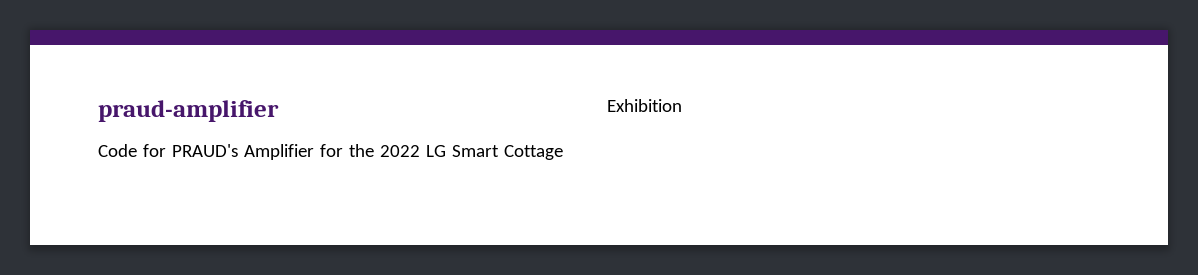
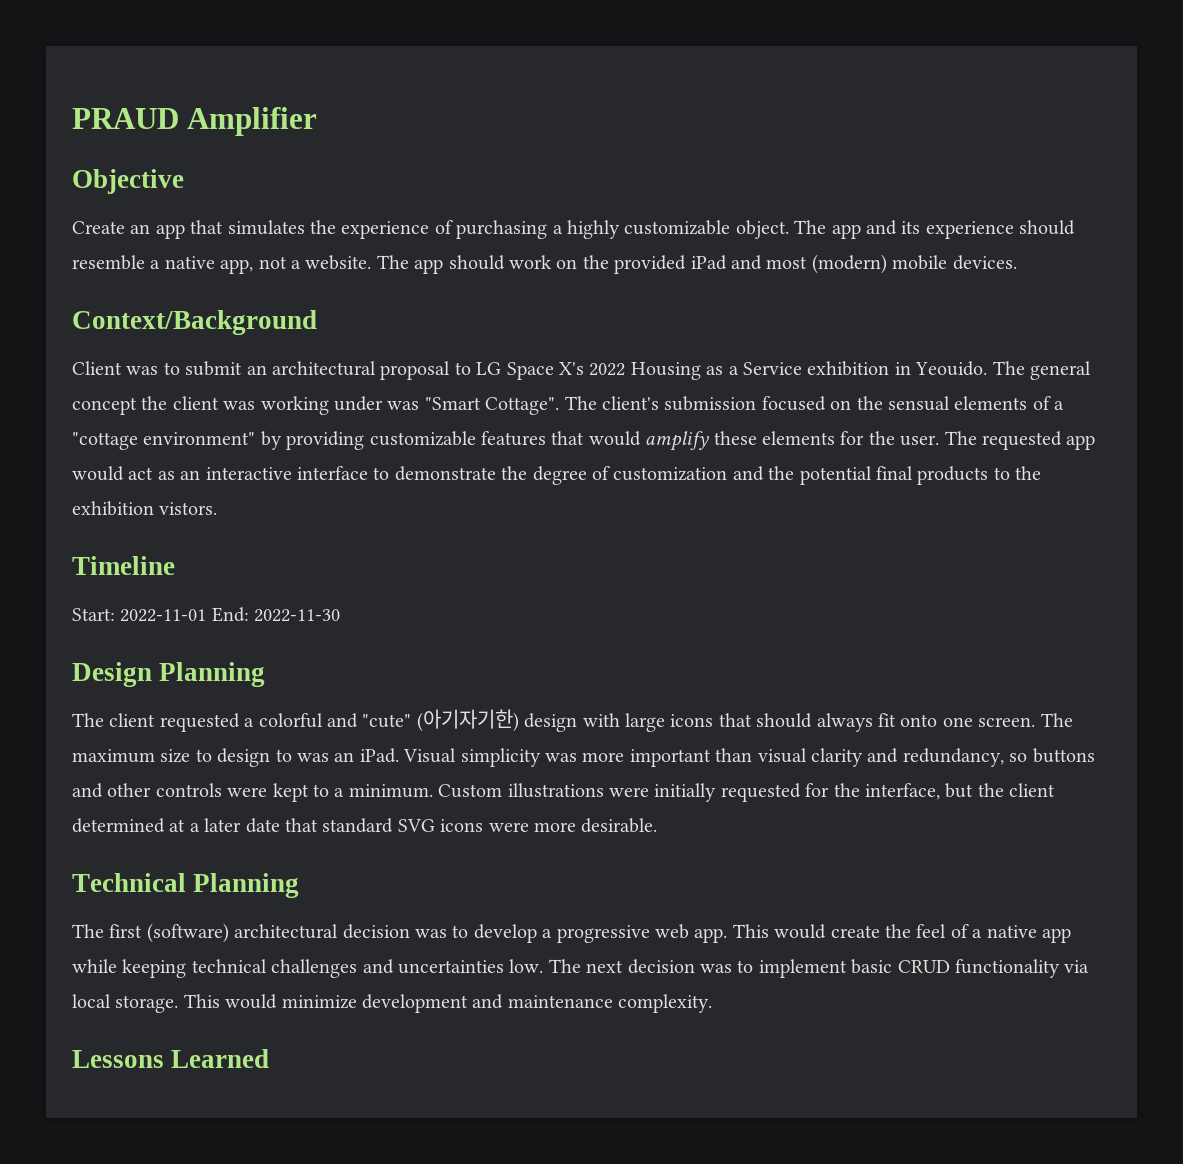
- praud-amplifier
- Code for PRAUD's Amplifier for the 2022 LG Smart Cottage Exhibition
+ PRAUD Amplifier
+ Objective
+ Create an app that simulates the experience of purchasing a highly customizable object. The app and its experience should resemble a native app, not a website. The app should work on the provided iPad and most (modern) mobile devices.
+ Context/Background
+ Client was to submit an architectural proposal to LG Space X's 2022 Housing as a Service exhibition in Yeouido. The general concept the client was working under was "Smart Cottage". The client's submission focused on the sensual elements of a "cottage environment" by providing customizable features that would amplify these elements for the user. The requested app would act as an interactive interface to demonstrate the degree of customization and the potential final products to the exhibition vistors.
+ Timeline
+ Start: 2022-11-01 End: 2022-11-30
+ Design Planning
+ The client requested a colorful and "cute" (아기자기한) design with large icons that should always fit onto one screen. The maximum size to design to was an iPad. Visual simplicity was more important than visual clarity and redundancy, so buttons and other controls were kept to a minimum. Custom illustrations were initially requested for the interface, but the client determined at a later date that standard SVG icons were more desirable.
+ Technical Planning
+ The first (software) architectural decision was to develop a progressive web app. This would create the feel of a native app while keeping technical challenges and uncertainties low. The next decision was to implement basic CRUD functionality via local storage. This would minimize development and maintenance complexity.
+ Lessons Learned

